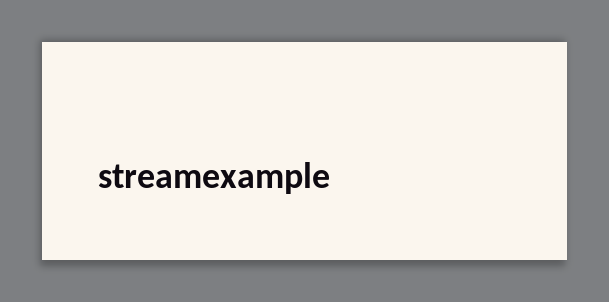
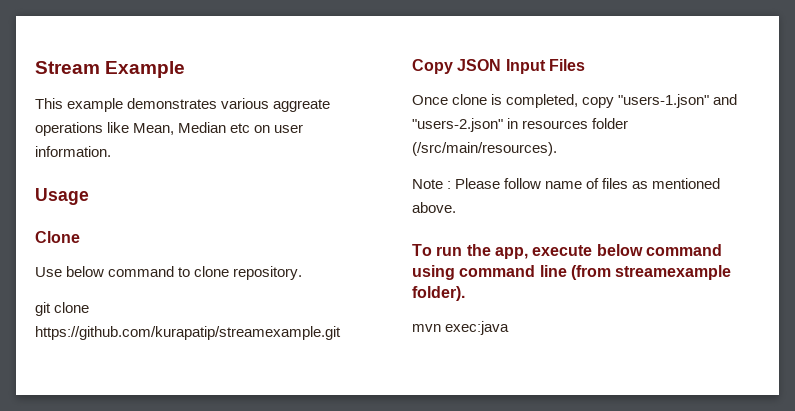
- streamexample
+ Stream Example
+ This example demonstrates various aggreate operations like Mean, Median etc on user information.
+ Usage
+ Clone
+ Use below command to clone repository.
+ git clone https://github.com/kurapatip/streamexample.git
+ Copy JSON Input Files
+ Once clone is completed, copy "users-1.json" and "users-2.json" in resources folder (/src/main/resources).
+ Note : Please follow name of files as mentioned above.
+ To run the app, execute below command using command line (from streamexample folder).
+ mvn exec:java

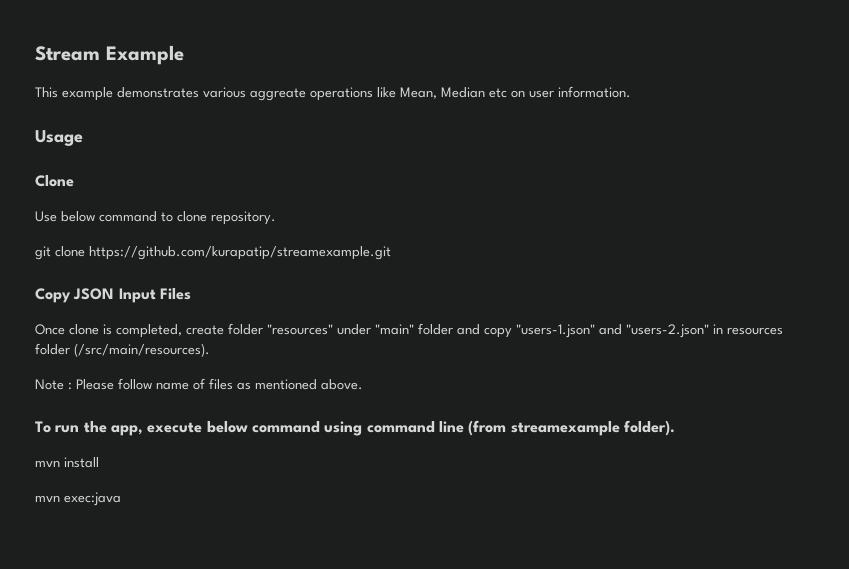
- Once clone is completed, copy "users-1.json" and "users-2.json" in resources folder (/src/main/resources).
+ Once clone is completed, create folder "resources" under "main" folder and copy "users-1.json" and "users-2.json" in resources folder (/src/main/resources).
+ mvn install

